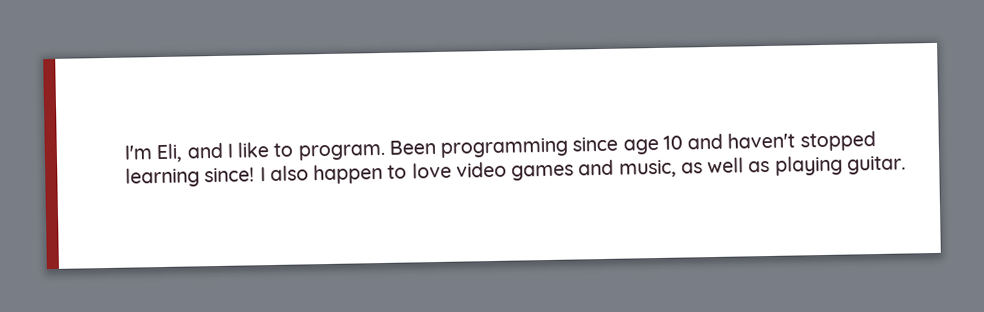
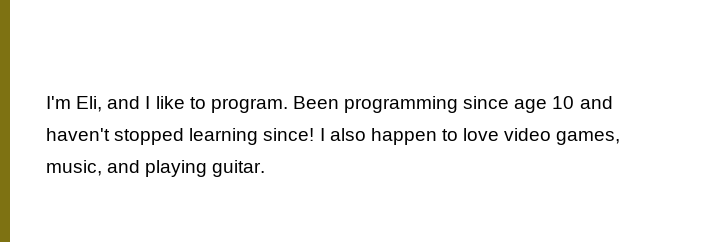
- I also happen to love video games and music, as well as playing guitar.
+ I also happen to love video games, music, and playing guitar.

